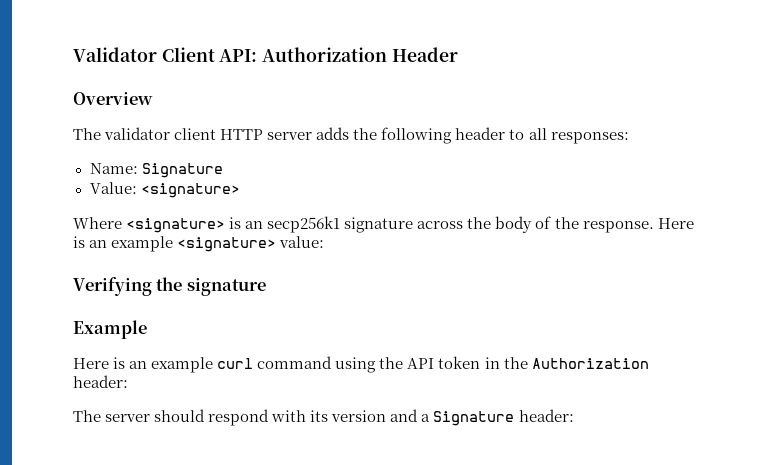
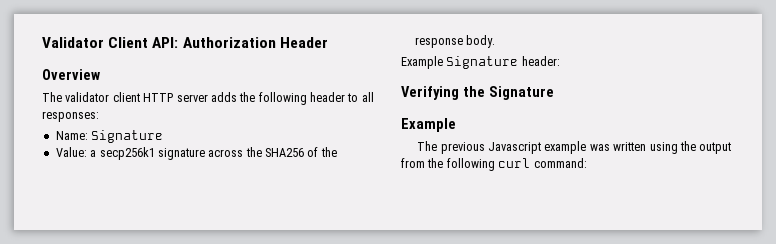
- Value: <signature>
- Where <signature> is an secp256k1 signature across the body of the response. Here is an example <signature> value:
+ Value: a secp256k1 signature across the SHA256 of the response body.
+ Example Signature header:
- Verifying the signature
+ Verifying the Signature
- Here is an example curl command using the API token in the Authorization header:
- The server should respond with its version and a Signature header:
+ The previous Javascript example was written using the output from the following curl command:

